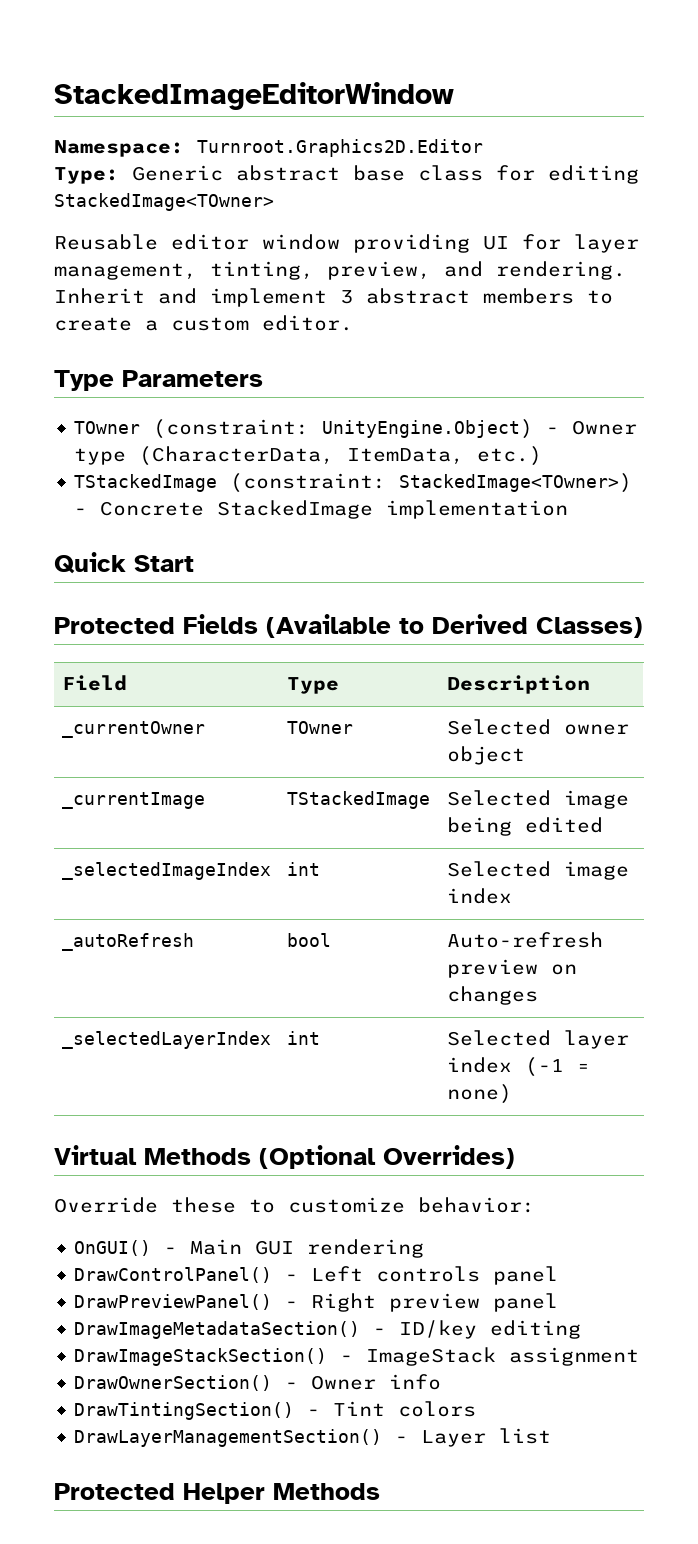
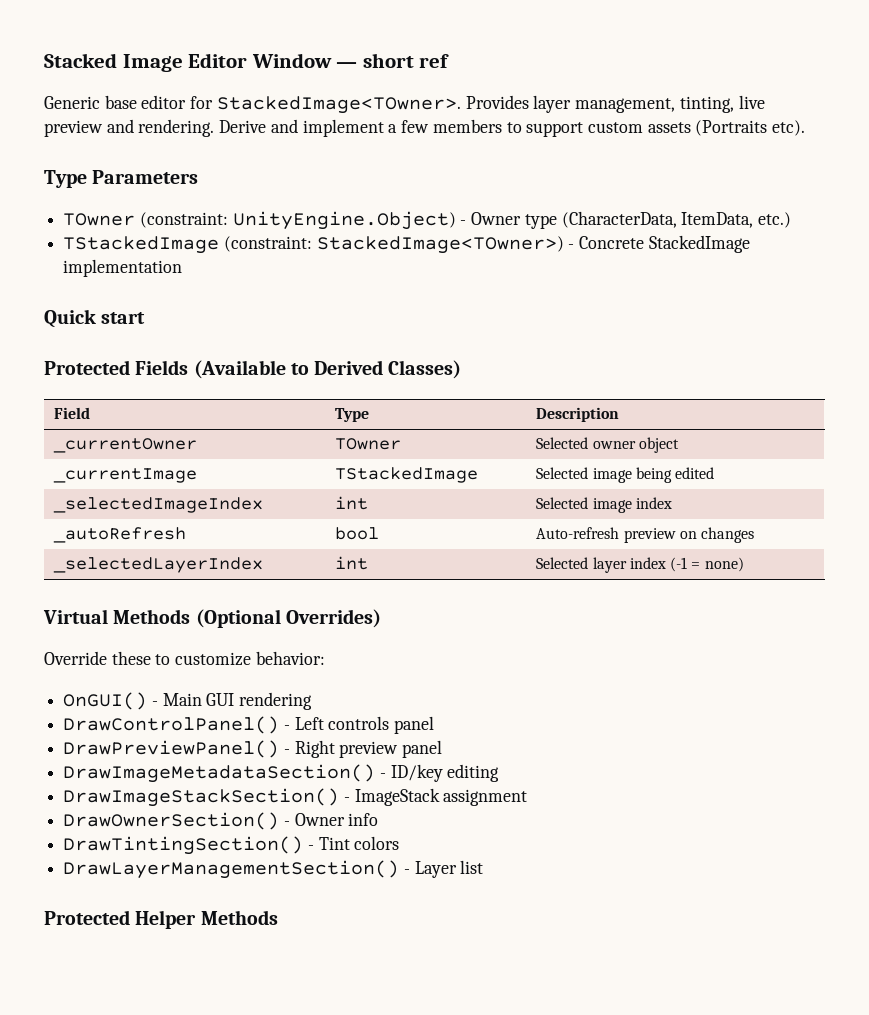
- StackedImageEditorWindow
- Namespace: Turnroot.Graphics2D.Editor
- Type: Generic abstract base class for editing StackedImage<TOwner>
- Reusable editor window providing UI for layer management, tinting, preview, and rendering.
+ Stacked Image Editor Window — short ref
+ Generic base editor for StackedImage<TOwner>. Provides layer management, tinting, live preview and rendering.
- Inherit and implement 3 abstract members to create a custom editor.
+ Derive and implement a few members to support custom assets (Portraits etc).
- Quick Start
+ Quick start

